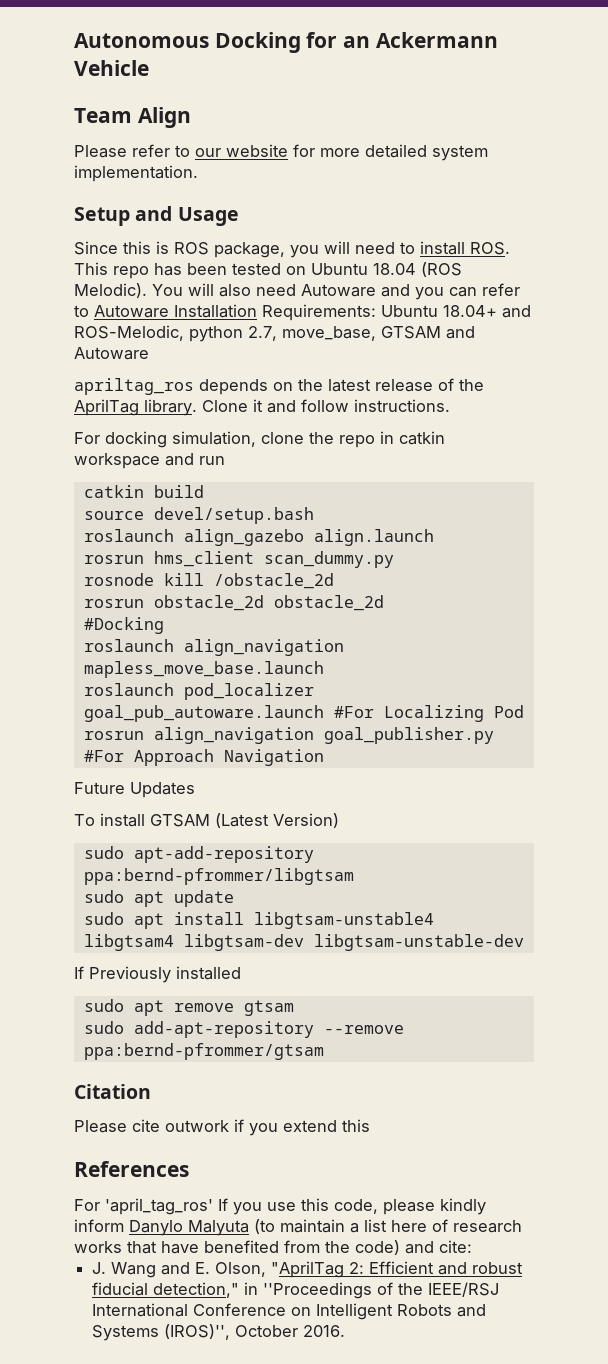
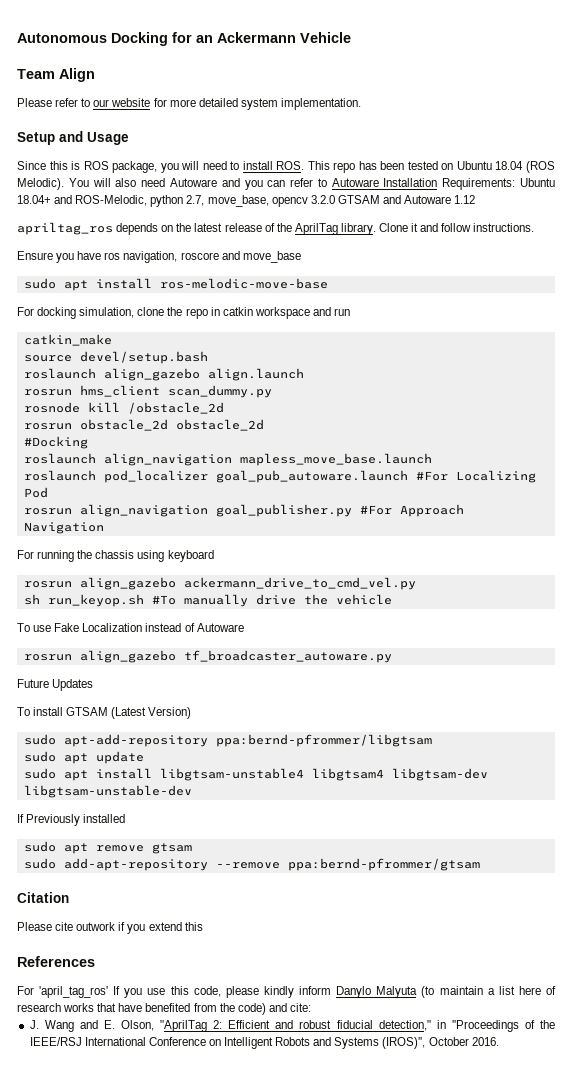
- You will also need Autoware and you can refer to Autoware Installation Requirements: Ubuntu 18.04+ and ROS-Melodic, python 2.7, move_base, GTSAM and Autoware
+ You will also need Autoware and you can refer to Autoware Installation Requirements: Ubuntu 18.04+ and ROS-Melodic, python 2.7, move_base, opencv 3.2.0 GTSAM and Autoware 1.12
+ Ensure you have ros navigation, roscore and move_base
+ sudo apt install ros-melodic-move-base
- catkin build
+ catkin_make
+ For running the chassis using keyboard
+ rosrun align_gazebo ackermann_drive_to_cmd_vel.py
+ sh run_keyop.sh #To manually drive the vehicle
+ To use Fake Localization instead of Autoware
+ rosrun align_gazebo tf_broadcaster_autoware.py

